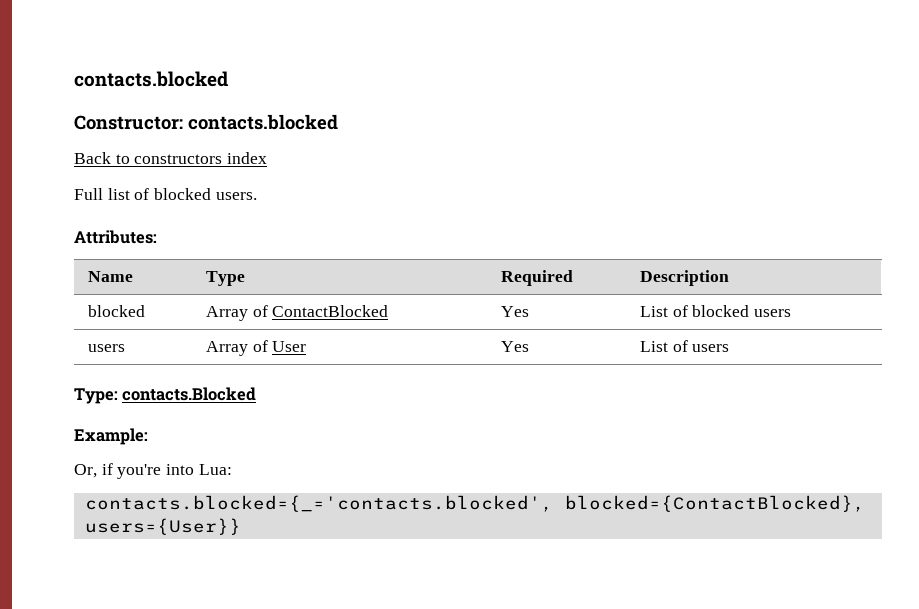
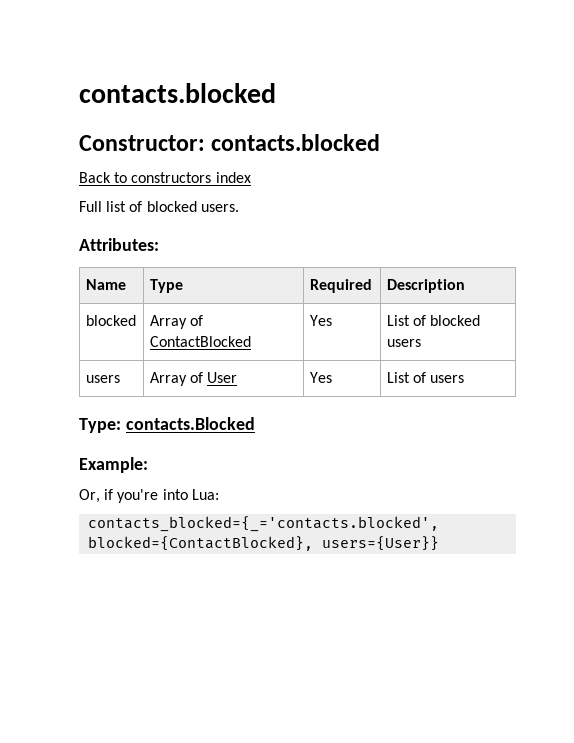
- contacts.blocked={_='contacts.blocked', blocked={ContactBlocked}, users={User}}
+ contacts_blocked={_='contacts.blocked', blocked={ContactBlocked}, users={User}}

